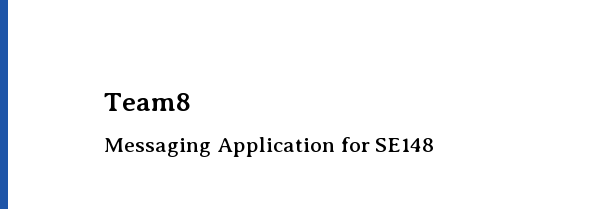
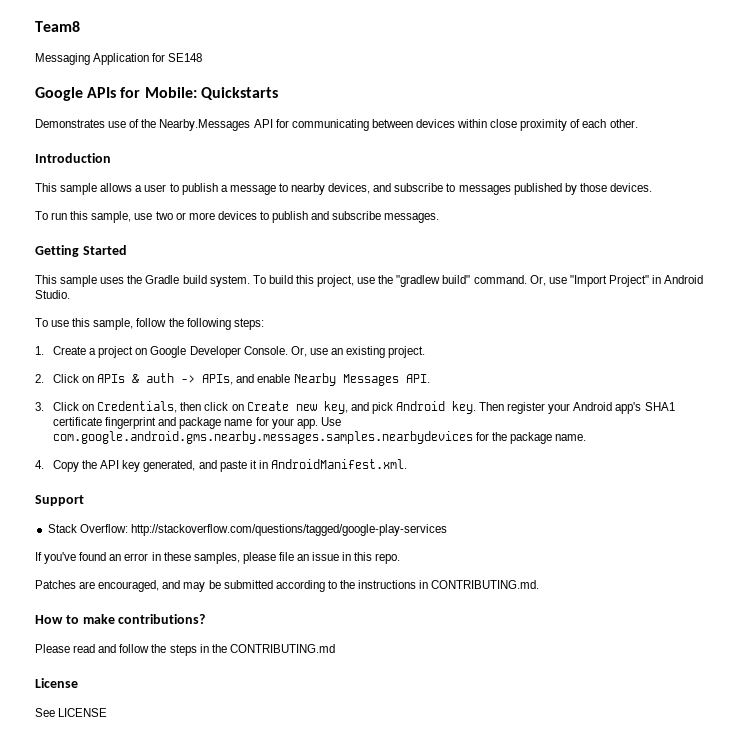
+ Google APIs for Mobile: Quickstarts
+ Demonstrates use of the Nearby.Messages API for communicating between devices within close proximity of each other.
+ Introduction
+ This sample allows a user to publish a message to nearby devices, and subscribe to messages published by those devices.
+ To run this sample, use two or more devices to publish and subscribe messages.
+ Getting Started
+ This sample uses the Gradle build system. To build this project, use the "gradlew build" command. Or, use "Import Project" in Android Studio.
+ To use this sample, follow the following steps:
+ 1. Create a project on Google Developer Console. Or, use an existing project.
+ 2. Click on APIs & auth -> APIs, and enable Nearby Messages API.
+ 3. Click on Credentials, then click on Create new key, and pick Android key. Then register your Android app's SHA1 certificate fingerprint and package name for your app. Use com.google.android.gms.nearby.messages.samples.nearbydevices for the package name.
+ 4. Copy the API key generated, and paste it in AndroidManifest.xml.
+ Support
+ Stack Overflow: http://stackoverflow.com/questions/tagged/google-play-services
+ If you've found an error in these samples, please file an issue in this repo.
+ Patches are encouraged, and may be submitted according to the instructions in CONTRIBUTING.md.
+ How to make contributions?
+ Please read and follow the steps in the CONTRIBUTING.md
+ License
+ See LICENSE

